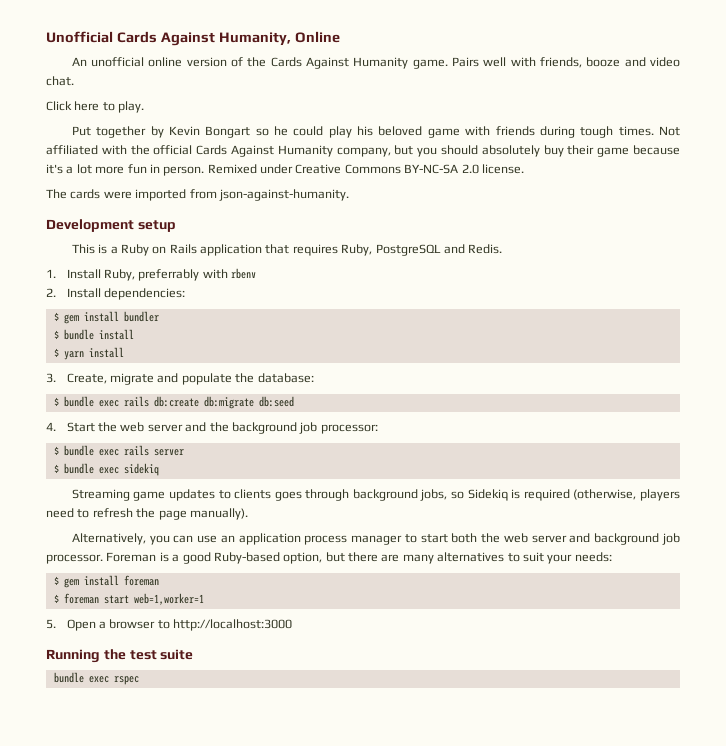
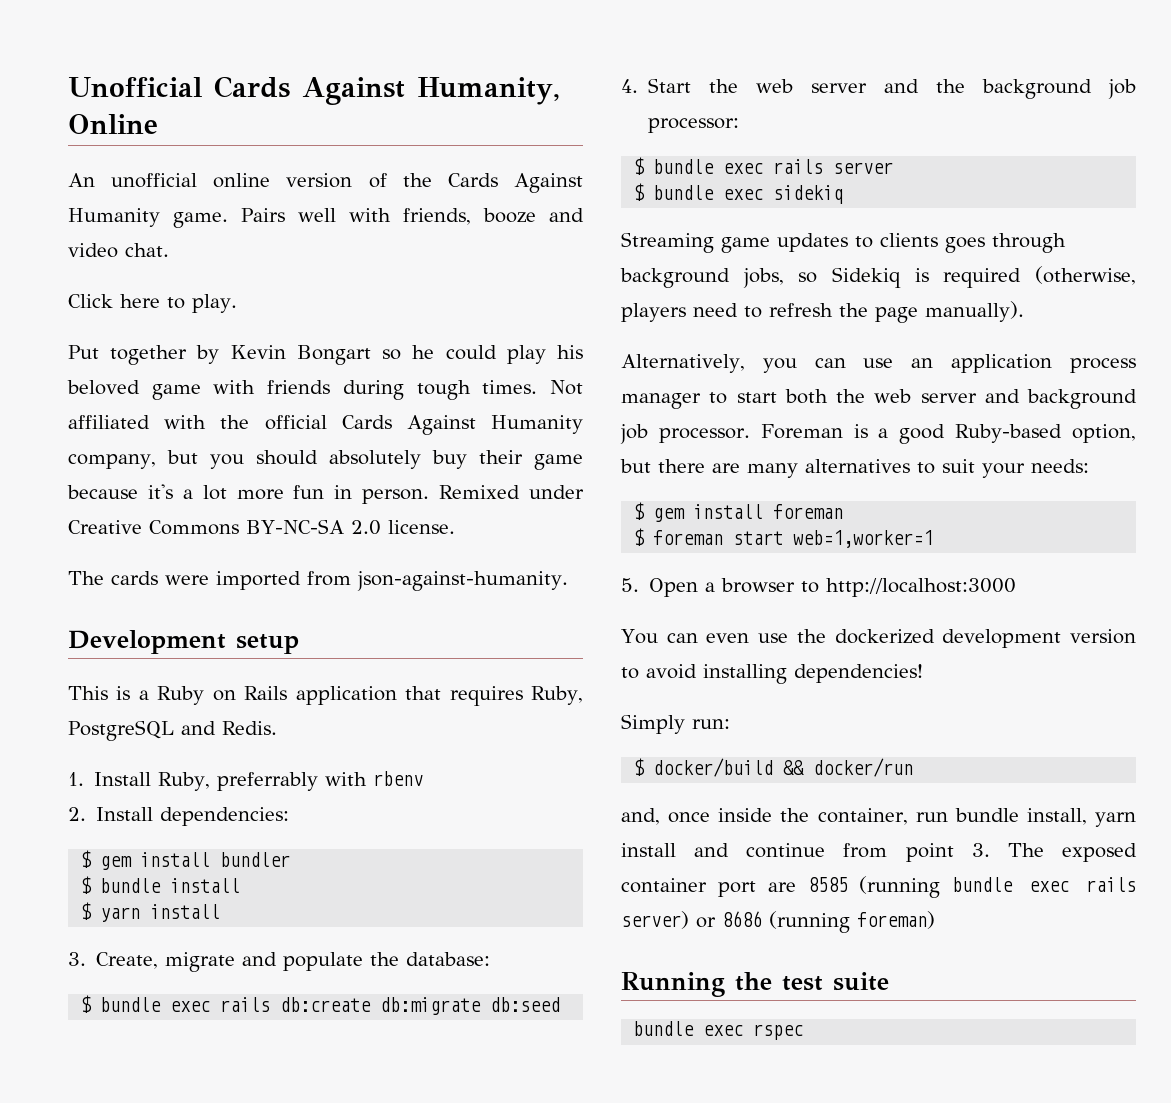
+ You can even use the dockerized development version to avoid installing dependencies!
+ Simply run:
+ $ docker/build && docker/run
+ and, once inside the container, run bundle install, yarn install and continue from point 3. The exposed container port are 8585 (running bundle exec rails server) or 8686 (running foreman)

